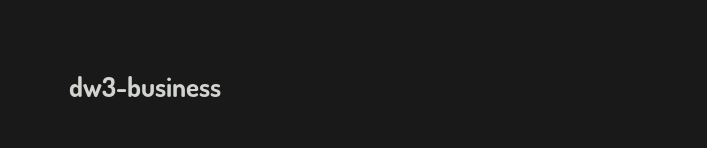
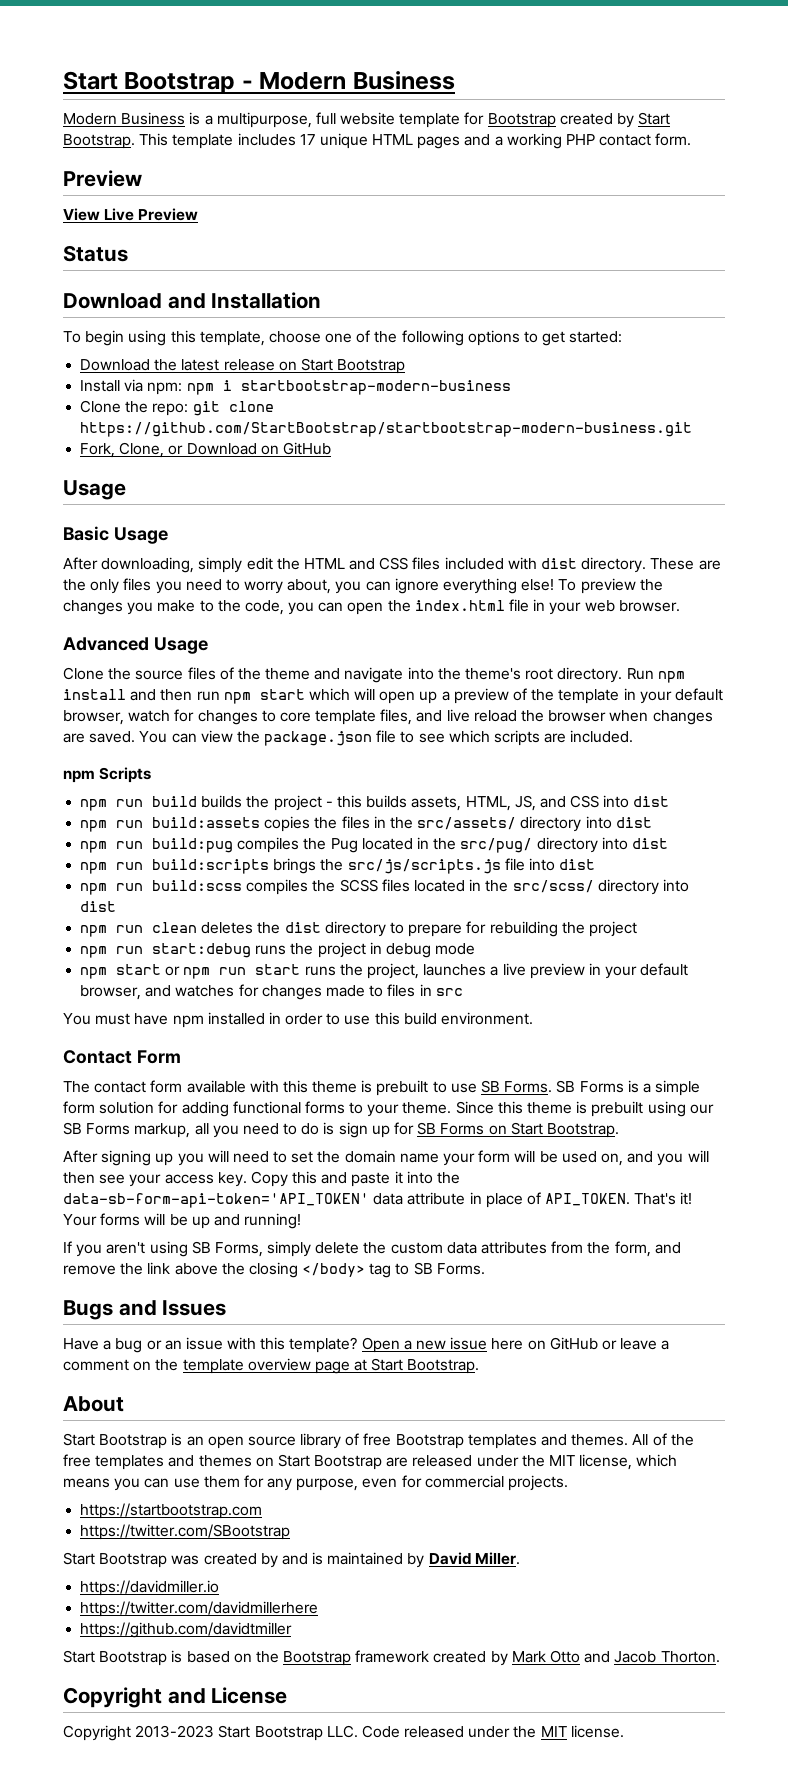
- dw3-business
+ Start Bootstrap - Modern Business
+ Modern Business is a multipurpose, full website template for Bootstrap created by Start Bootstrap. This template includes 17 unique HTML pages and a working PHP contact form.
+ Preview
+ View Live Preview
+ Status
+ Download and Installation
+ To begin using this template, choose one of the following options to get started:
+ Download the latest release on Start Bootstrap
+ Install via npm: npm i startbootstrap-modern-business
+ Clone the repo: git clone https://github.com/StartBootstrap/startbootstrap-modern-business.git
+ Fork, Clone, or Download on GitHub
+ Usage
+ Basic Usage
+ After downloading, simply edit the HTML and CSS files included with dist directory. These are the only files you need to worry about, you can ignore everything else! To preview the changes you make to the code, you can open the index.html file in your web browser.
+ Advanced Usage
+ Clone the source files of the theme and navigate into the theme's root directory. Run npm install and then run npm start which will open up a preview of the template in your default browser, watch for changes to core template files, and live reload the browser when changes are saved. You can view the package.json file to see which scripts are included.
+ npm Scripts
+ npm run build builds the project - this builds assets, HTML, JS, and CSS into dist
+ npm run build:assets copies the files in the src/assets/ directory into dist
+ npm run build:pug compiles the Pug located in the src/pug/ directory into dist
+ npm run build:scripts brings the src/js/scripts.js file into dist
+ npm run build:scss compiles the SCSS files located in the src/scss/ directory into dist
+ npm run clean deletes the dist directory to prepare for rebuilding the project
+ npm run start:debug runs the project in debug mode
+ npm start or npm run start runs the project, launches a live preview in your default browser, and watches for changes made to files in src
+ You must have npm installed in order to use this build environment.
+ Contact Form
+ The contact form available with this theme is prebuilt to use SB Forms. SB Forms is a simple form solution for adding functional forms to your theme. Since this theme is prebuilt using our SB Forms markup, all you need to do is sign up for SB Forms on Start Bootstrap.
+ After signing up you will need to set the domain name your form will be used on, and you will then see your access key. Copy this and paste it into the data-sb-form-api-token='API_TOKEN' data attribute in place of API_TOKEN. That's it! Your forms will be up and running!
+ If you aren't using SB Forms, simply delete the custom data attributes from the form, and remove the link above the closing </body> tag to SB Forms.
+ Bugs and Issues
+ Have a bug or an issue with this template? Open a new issue here on GitHub or leave a comment on the template overview page at Start Bootstrap.
+ About
+ Start Bootstrap is an open source library of free Bootstrap templates and themes. All of the free templates and themes on Start Bootstrap are released under the MIT license, which means you can use them for any purpose, even for commercial projects.
+ https://startbootstrap.com
+ https://twitter.com/SBootstrap
+ Start Bootstrap was created by and is maintained by David Miller.
+ https://davidmiller.io
+ https://twitter.com/davidmillerhere
+ https://github.com/davidtmiller
+ Start Bootstrap is based on the Bootstrap framework created by Mark Otto and Jacob Thorton.
+ Copyright and License
+ Copyright 2013-2023 Start Bootstrap LLC. Code released under the MIT license.

